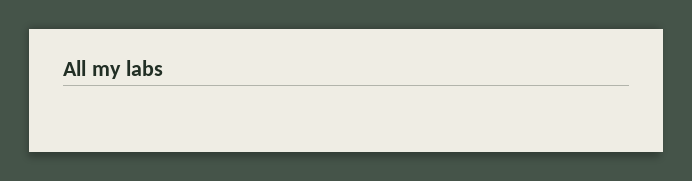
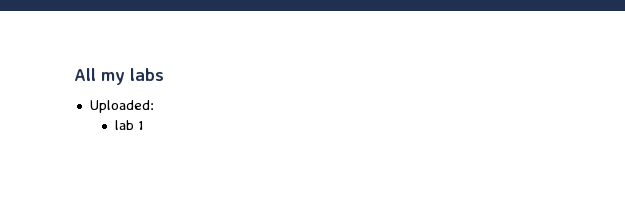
+ Uploaded:
+ lab 1

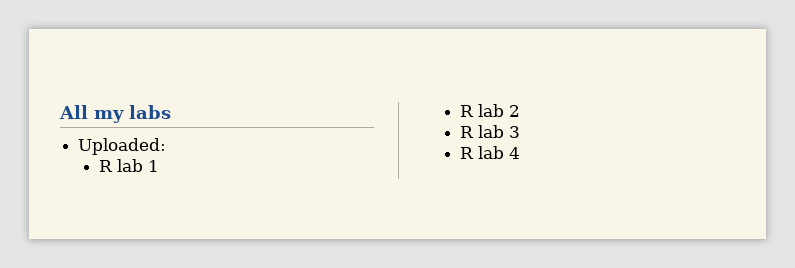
- lab 1
+ R lab 1
+ R lab 2
+ R lab 3
+ R lab 4

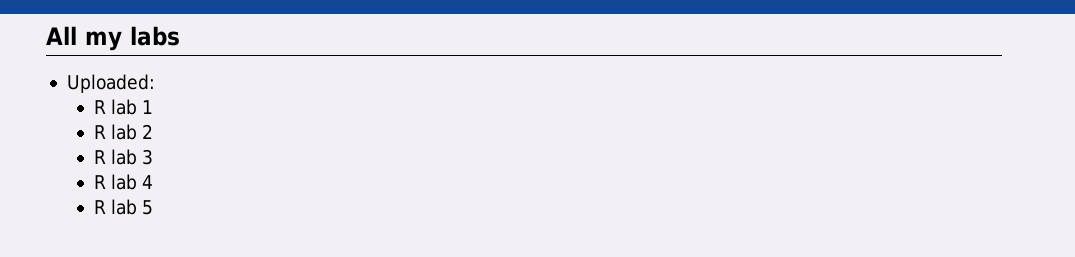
+ R lab 5

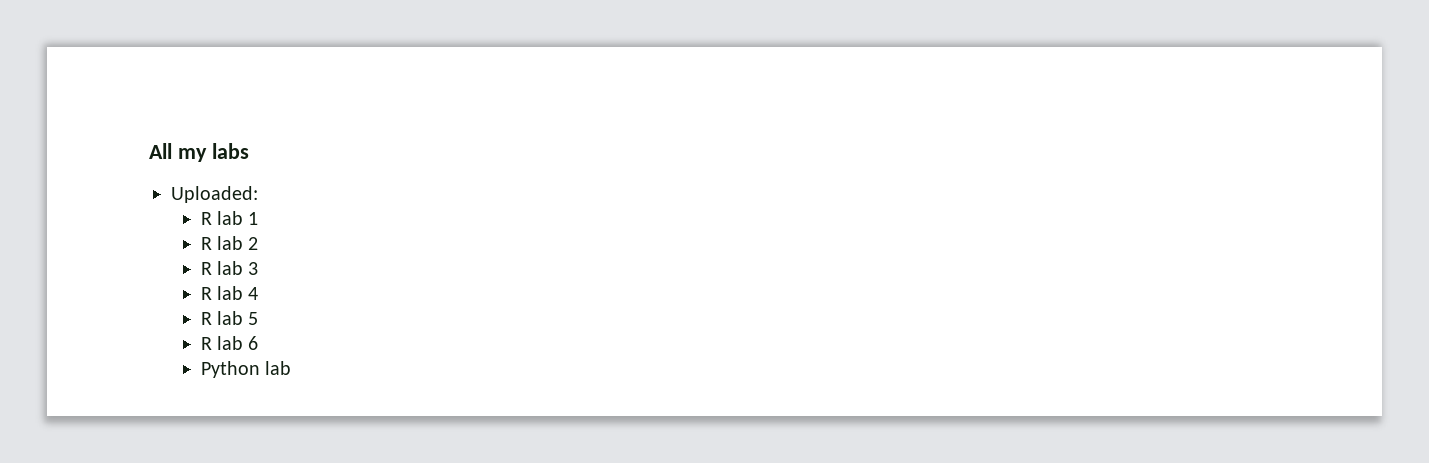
+ R lab 6
+ Python lab

